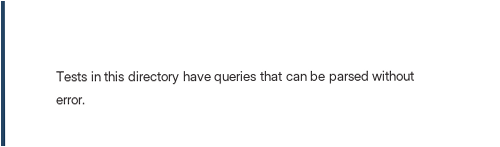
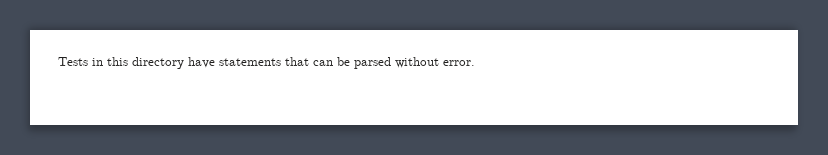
- Tests in this directory have queries that can be parsed without error.
+ Tests in this directory have statements that can be parsed without error.

